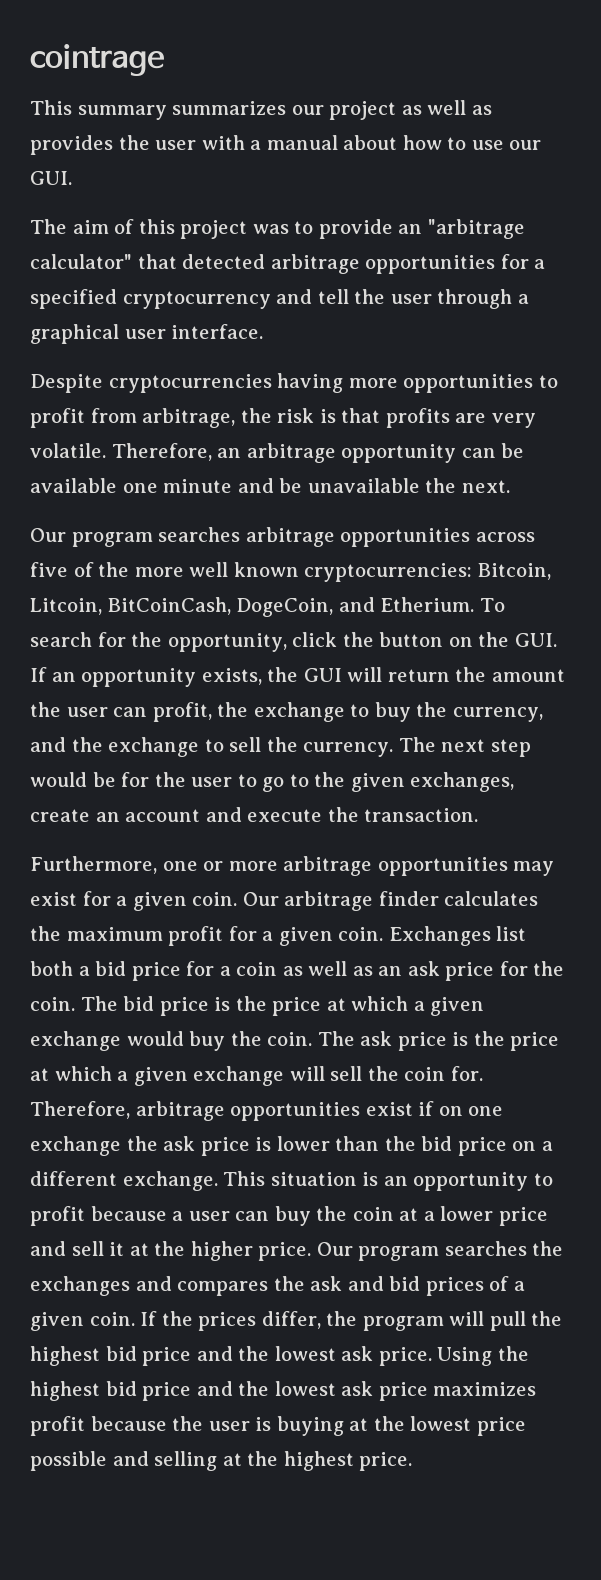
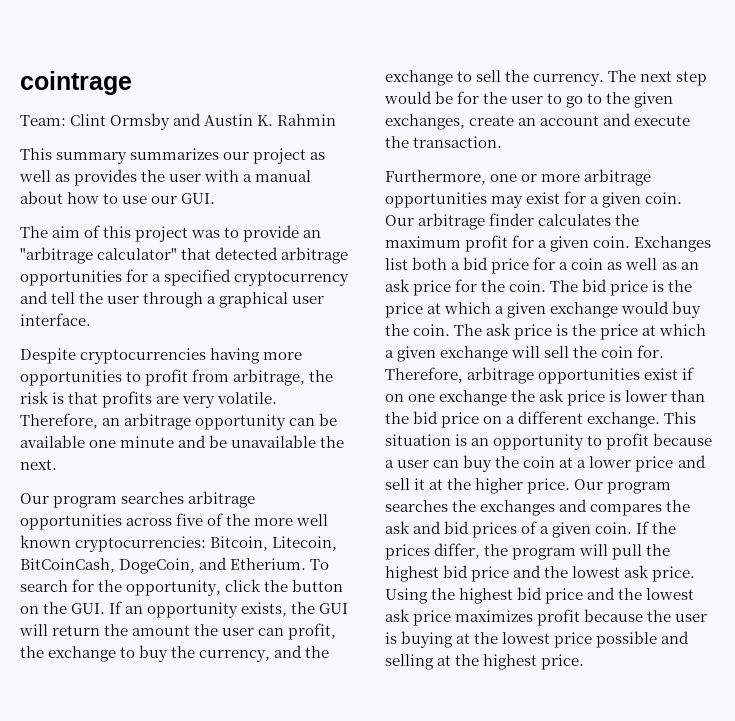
+ Team: Clint Ormsby and Austin K. Rahmin
- Our program searches arbitrage opportunities across five of the more well known cryptocurrencies: Bitcoin, Litcoin, BitCoinCash, DogeCoin, and Etherium.
+ Our program searches arbitrage opportunities across five of the more well known cryptocurrencies: Bitcoin, Litecoin, BitCoinCash, DogeCoin, and Etherium.

